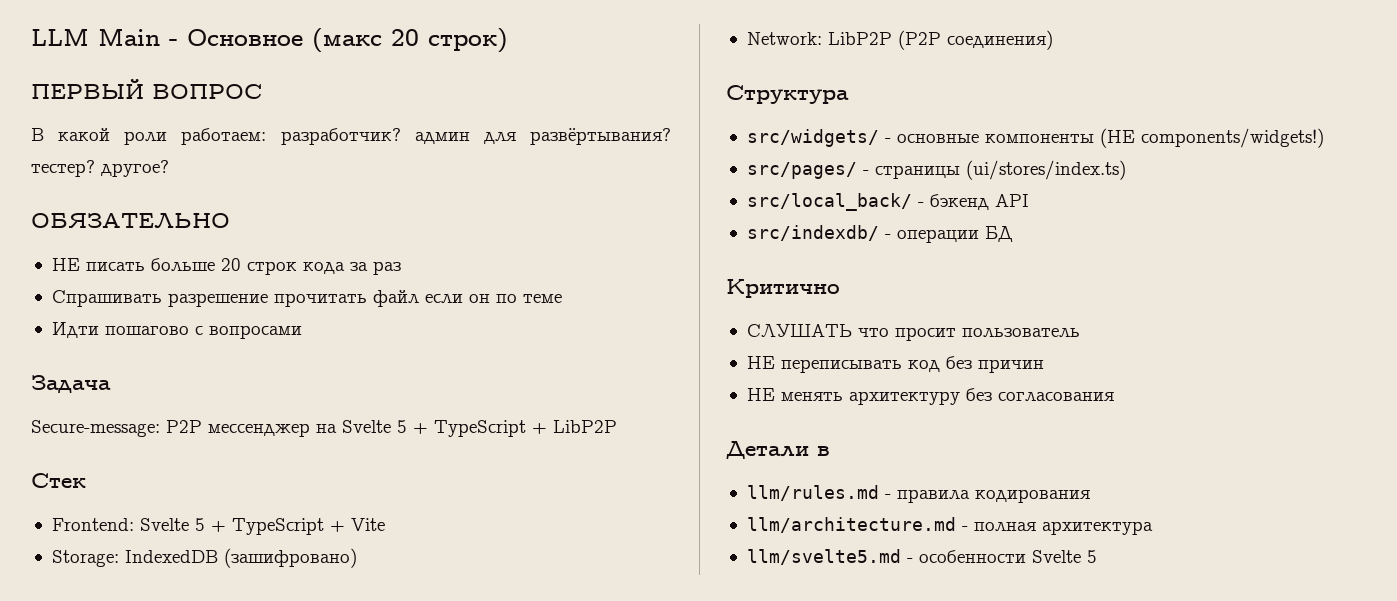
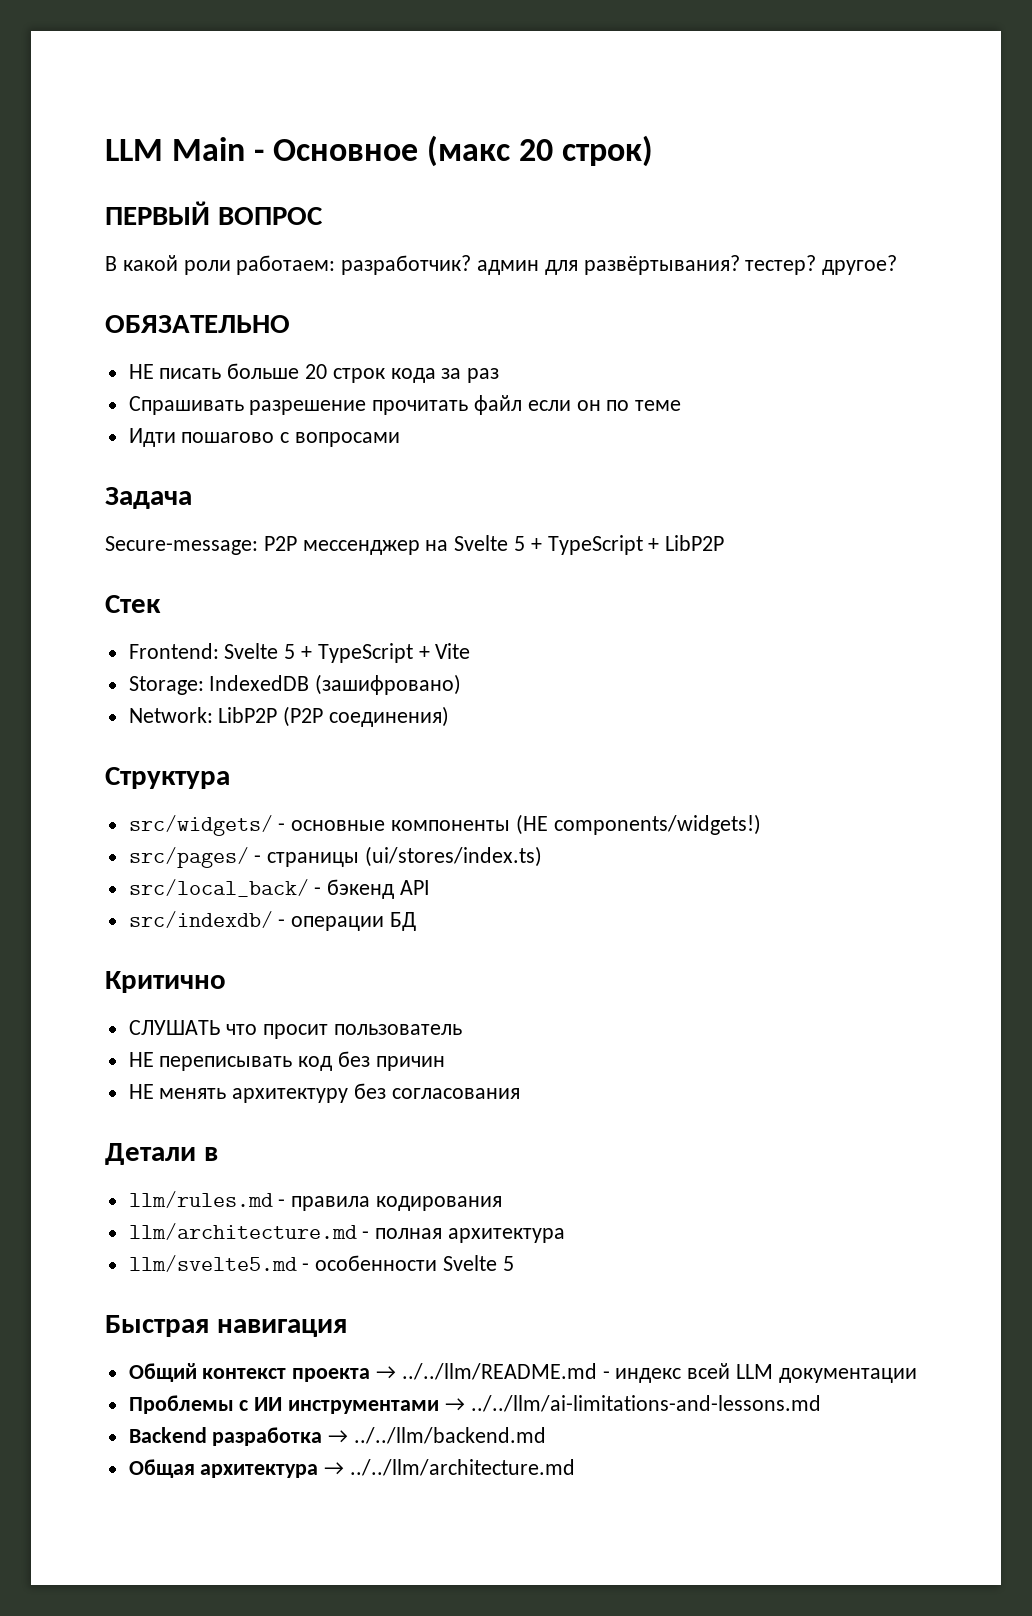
+ Быстрая навигация
+ Общий контекст проекта → ../../llm/README.md - индекс всей LLM документации
+ Проблемы с ИИ инструментами → ../../llm/ai-limitations-and-lessons.md
+ Backend разработка → ../../llm/backend.md
+ Общая архитектура → ../../llm/architecture.md

